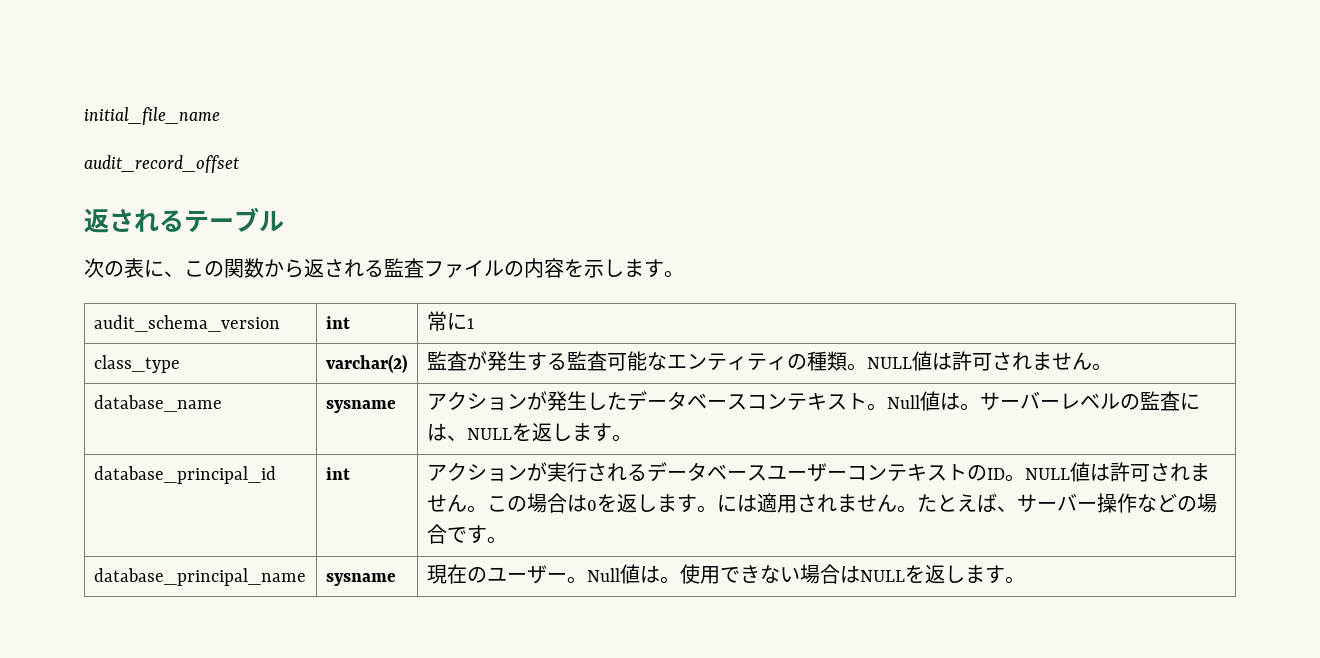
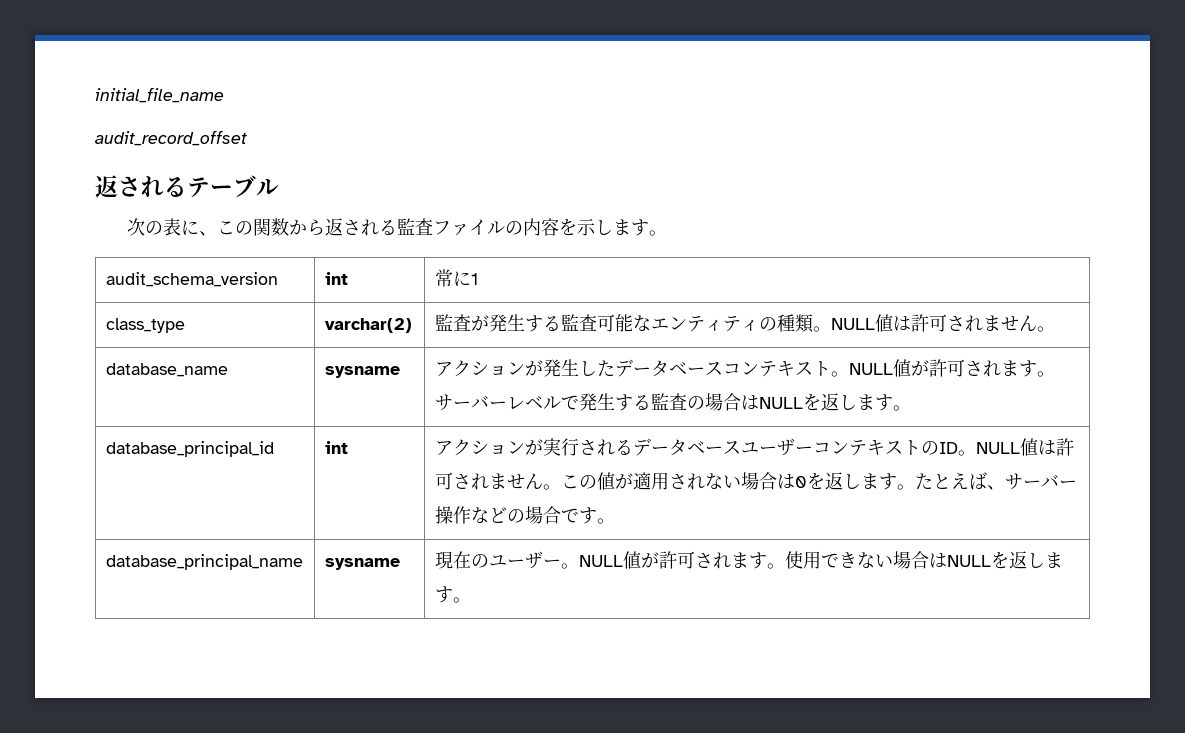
- database_name | sysname | アクションが発生したデータベースコンテキスト。Null値は。サーバーレベルの監査には、NULLを返します。
+ database_name | sysname | アクションが発生したデータベースコンテキスト。NULL値が許可されます。サーバーレベルで発生する監査の場合はNULLを返します。
- この場合は0を返します。
+ この値が適用されない場合は0を返します。
- には適用されません。
- database_principal_name | sysname | 現在のユーザー。Null値は。使用できない場合はNULLを返します。
+ database_principal_name | sysname | 現在のユーザー。NULL値が許可されます。使用できない場合はNULLを返します。

